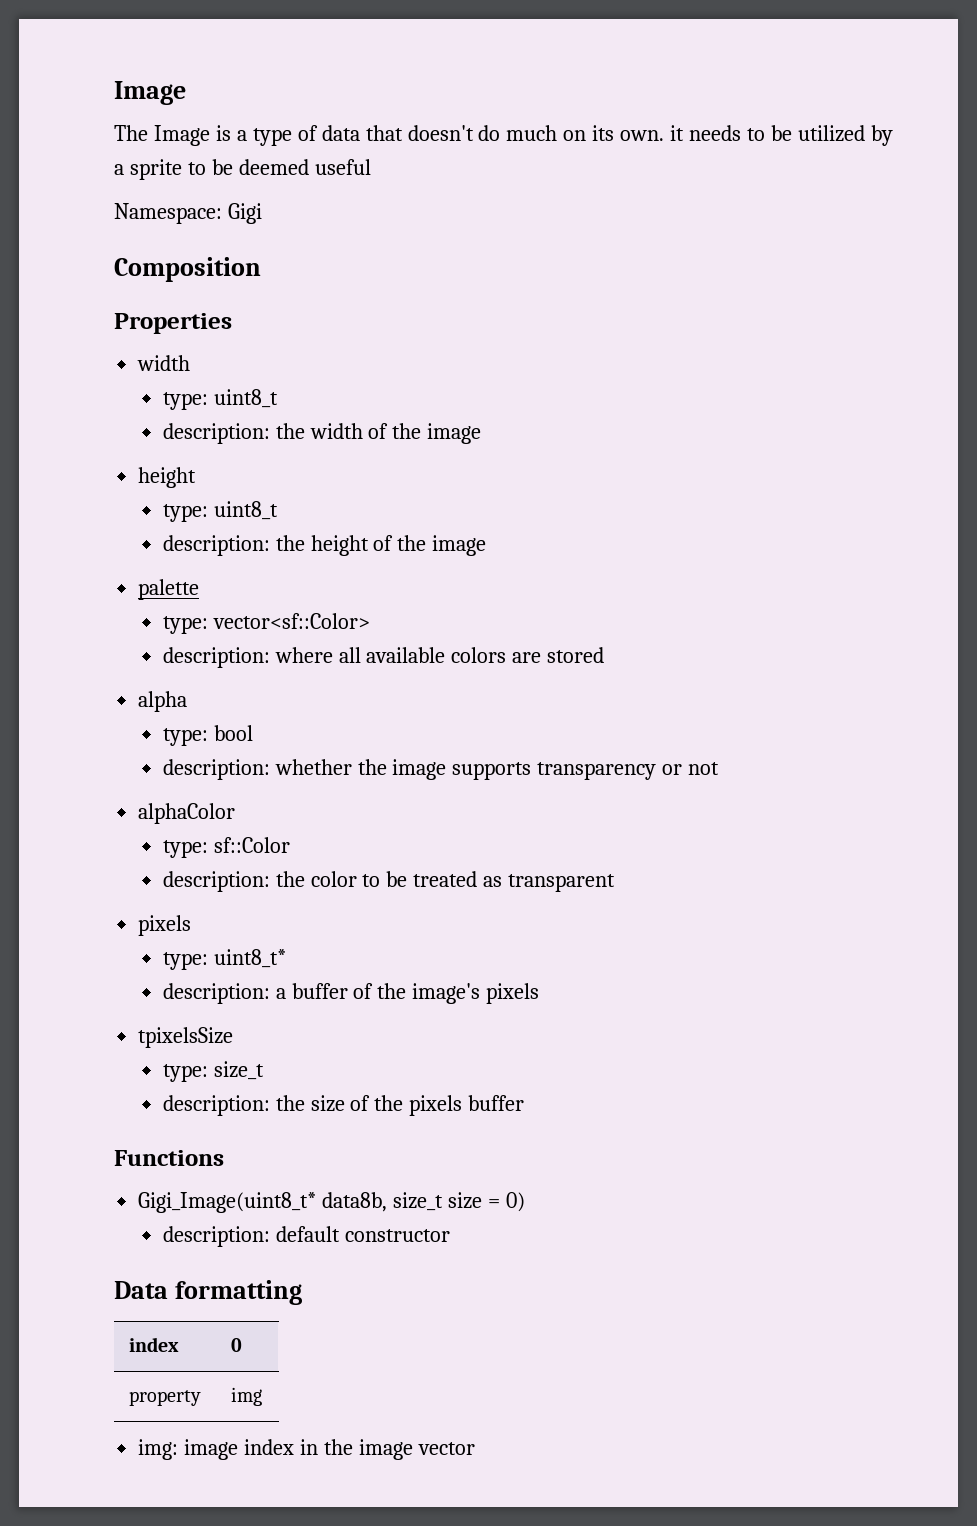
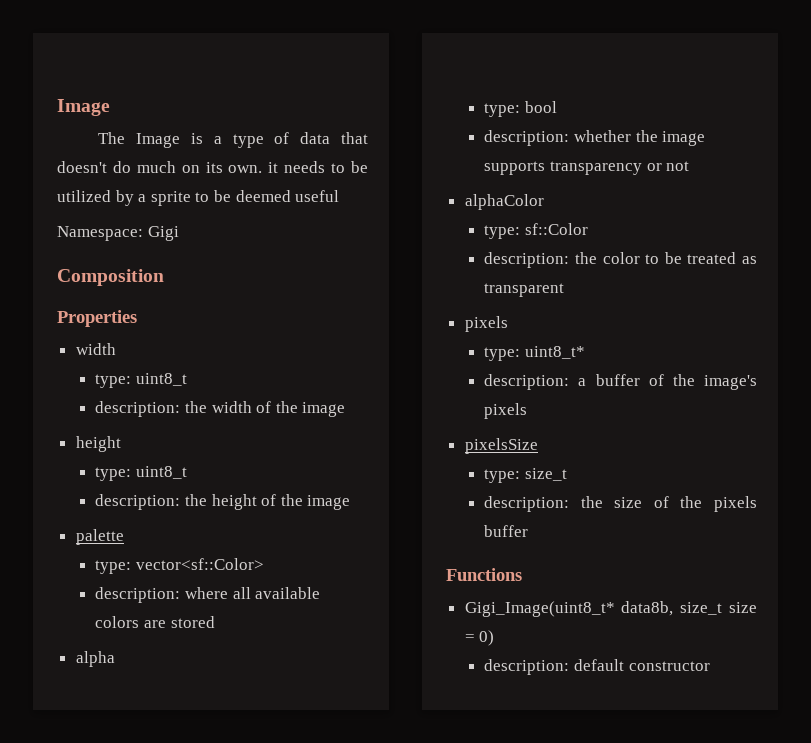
- tpixelsSize
+ pixelsSize
- Data formatting
- index | 0
- property | img
- img: image index in the image vector

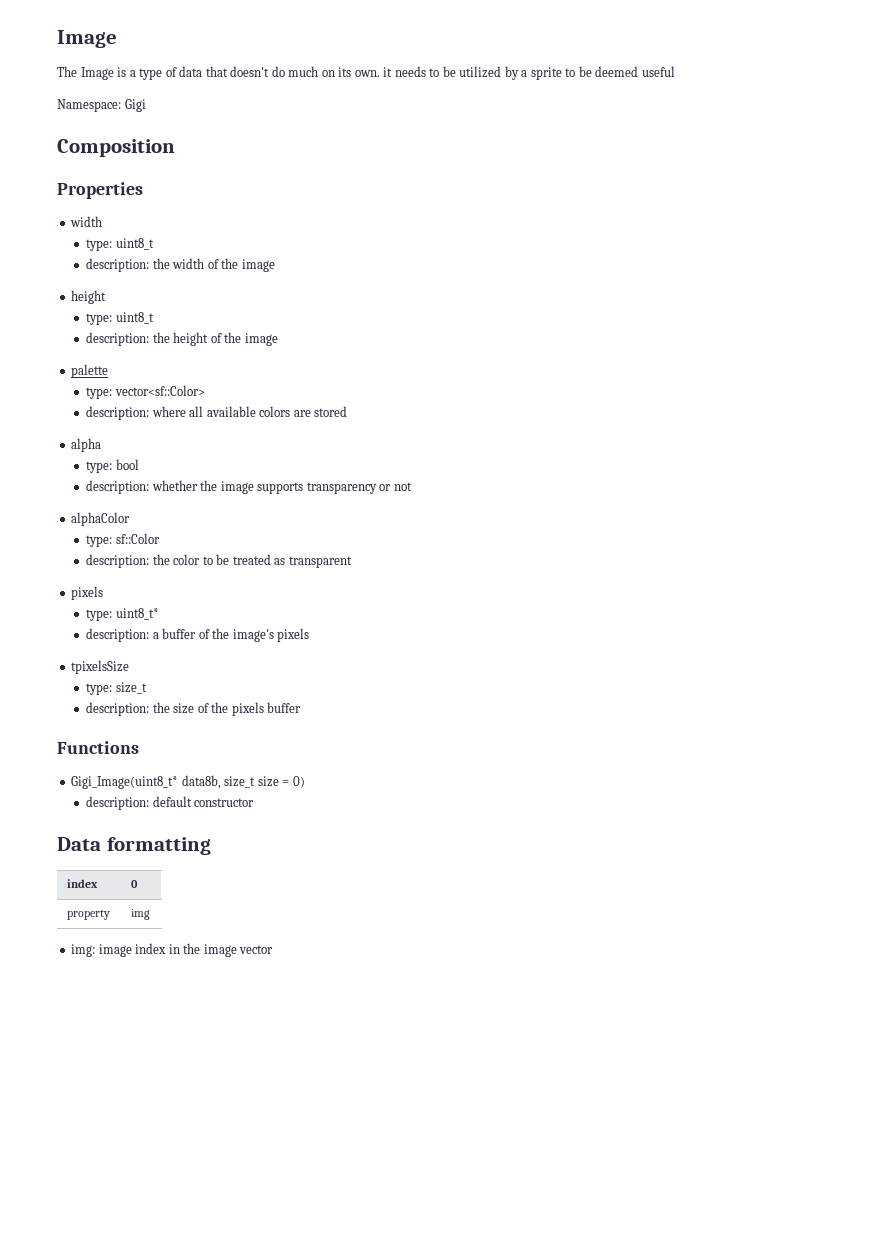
- pixelsSize
+ tpixelsSize
+ Data formatting
+ index | 0
+ property | img
+ img: image index in the image vector

